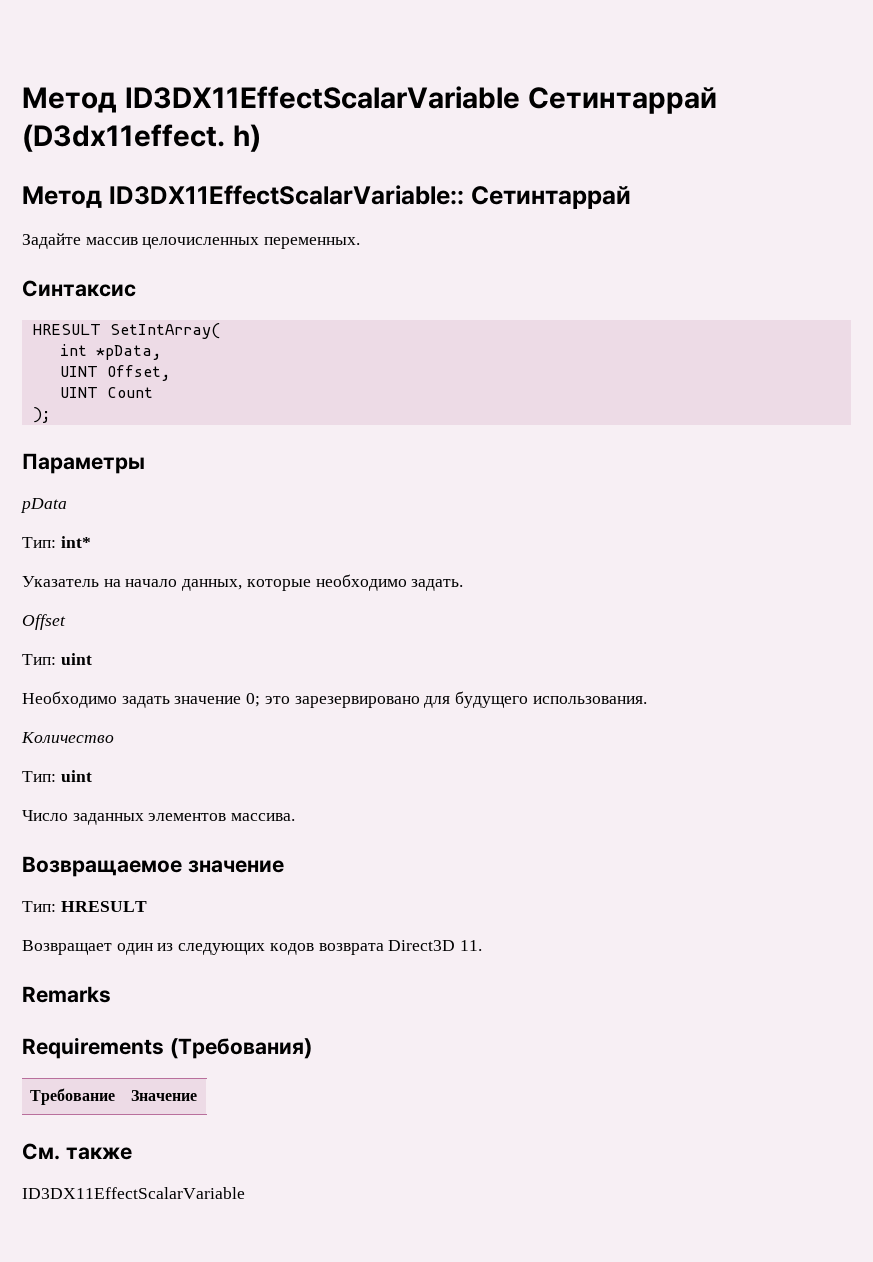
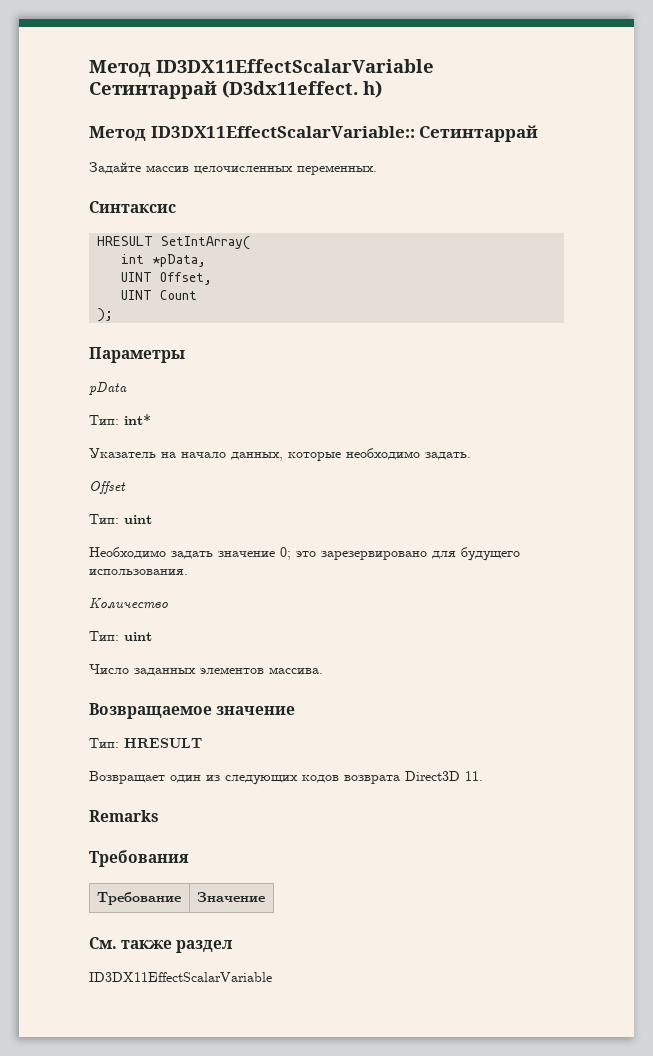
- Requirements (Требования)
+ Требования
- См. также
+ См. также раздел

